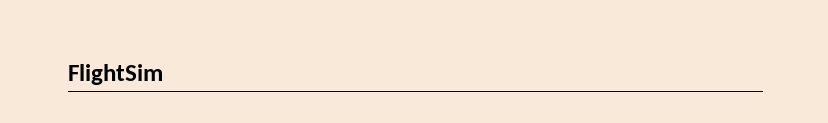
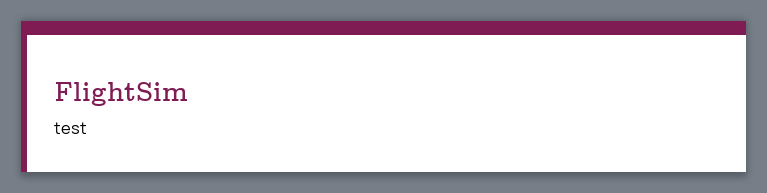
+ test

